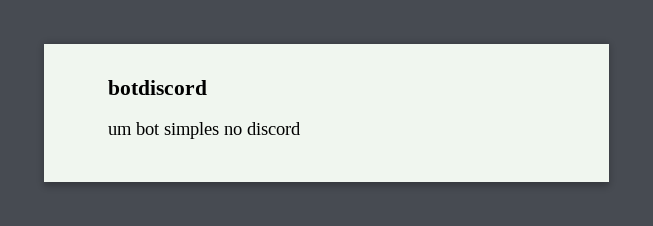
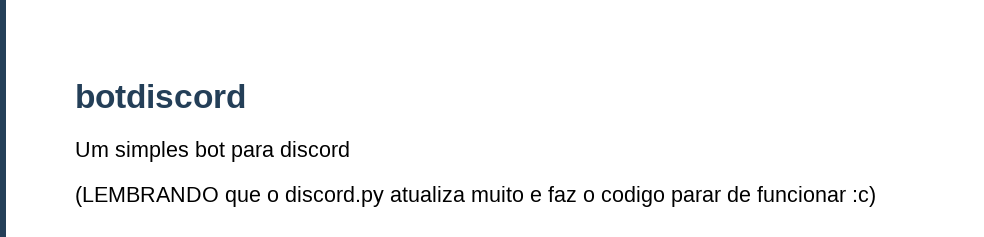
- um bot simples no discord
+ Um simples bot para discord
+ (LEMBRANDO que o discord.py atualiza muito e faz o codigo parar de funcionar :c)

